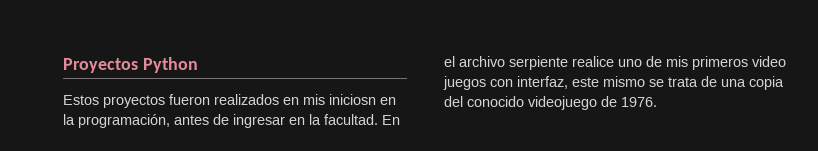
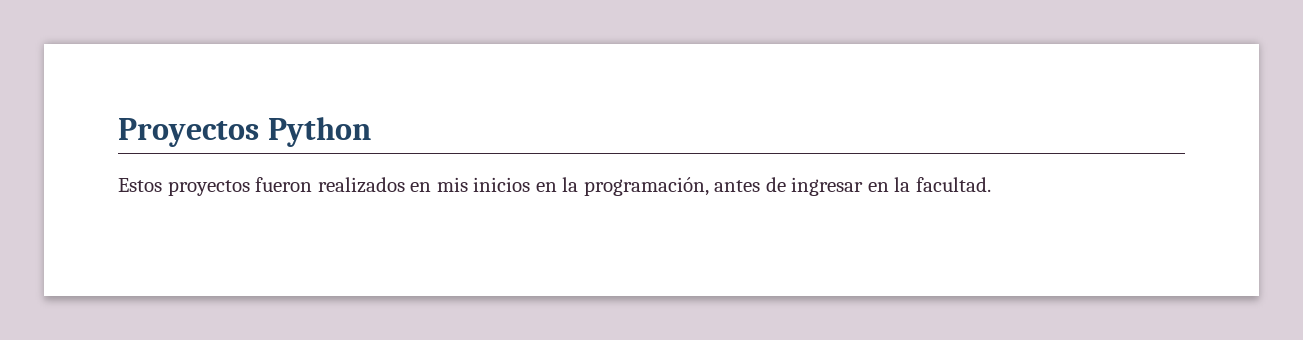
- Estos proyectos fueron realizados en mis iniciosn en la programación, antes de ingresar en la facultad. En el archivo serpiente realice uno de mis primeros video juegos con interfaz, este mismo se trata de una copia del conocido videojuego de 1976.
+ Estos proyectos fueron realizados en mis inicios en la programación, antes de ingresar en la facultad.

